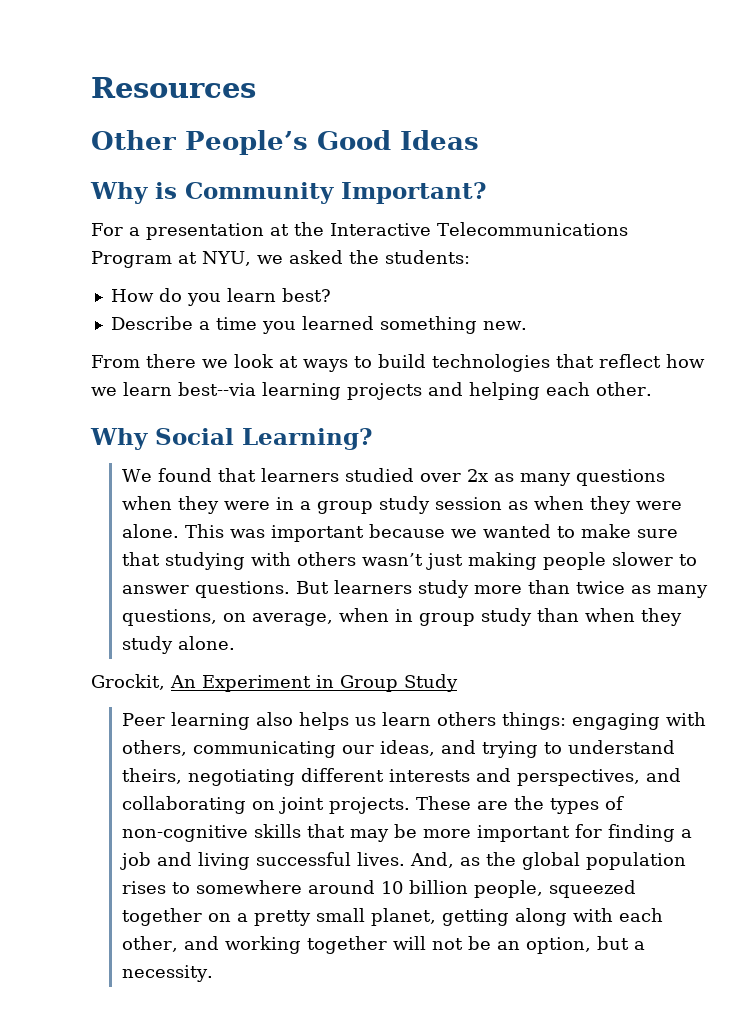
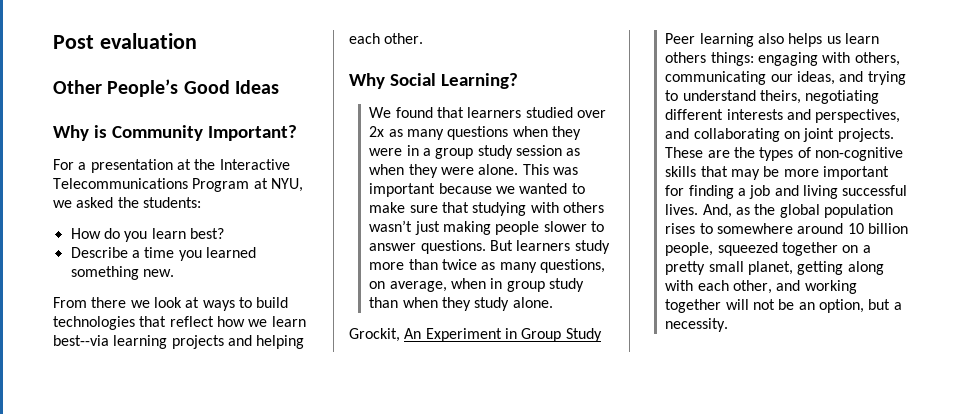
- Resources
+ Post evaluation

